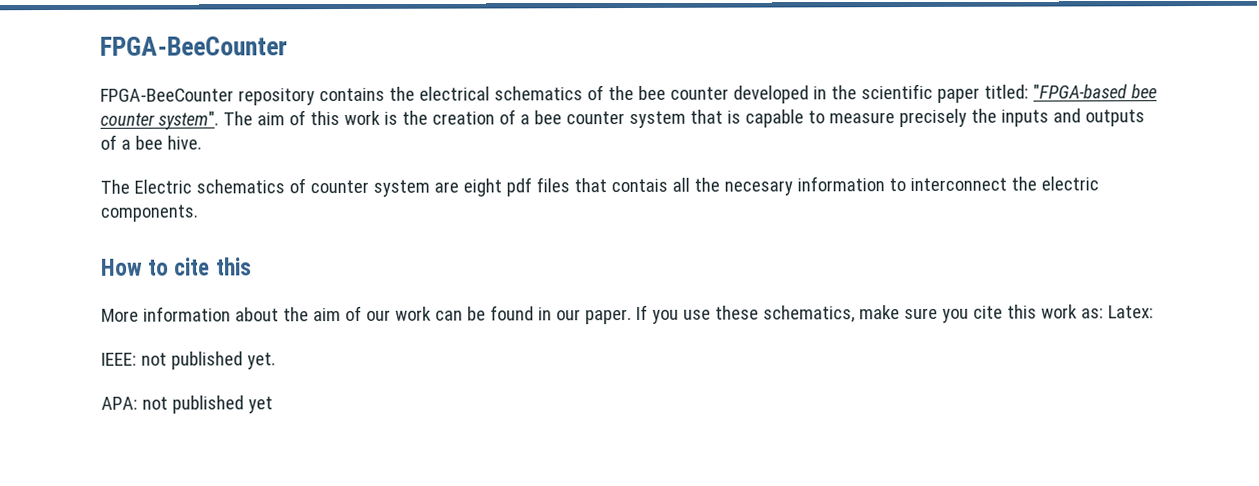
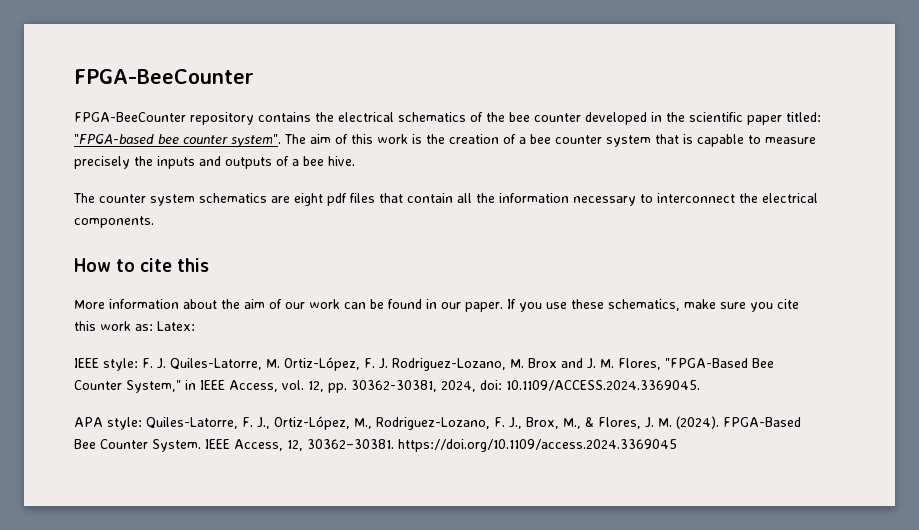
- The Electric schematics of counter system are eight pdf files that contais all the necesary information to interconnect the electric components.
+ The counter system schematics are eight pdf files that contain all the information necessary to interconnect the electrical components.
- IEEE: not published yet.
- APA: not published yet
+ IEEE style: F. J. Quiles-Latorre, M. Ortiz-López, F. J. Rodriguez-Lozano, M. Brox and J. M. Flores, "FPGA-Based Bee Counter System," in IEEE Access, vol. 12, pp. 30362-30381, 2024, doi: 10.1109/ACCESS.2024.3369045.
+ APA style: Quiles-Latorre, F. J., Ortiz-López, M., Rodriguez-Lozano, F. J., Brox, M., & Flores, J. M. (2024). FPGA-Based Bee Counter System. IEEE Access, 12, 30362–30381. https://doi.org/10.1109/access.2024.3369045

